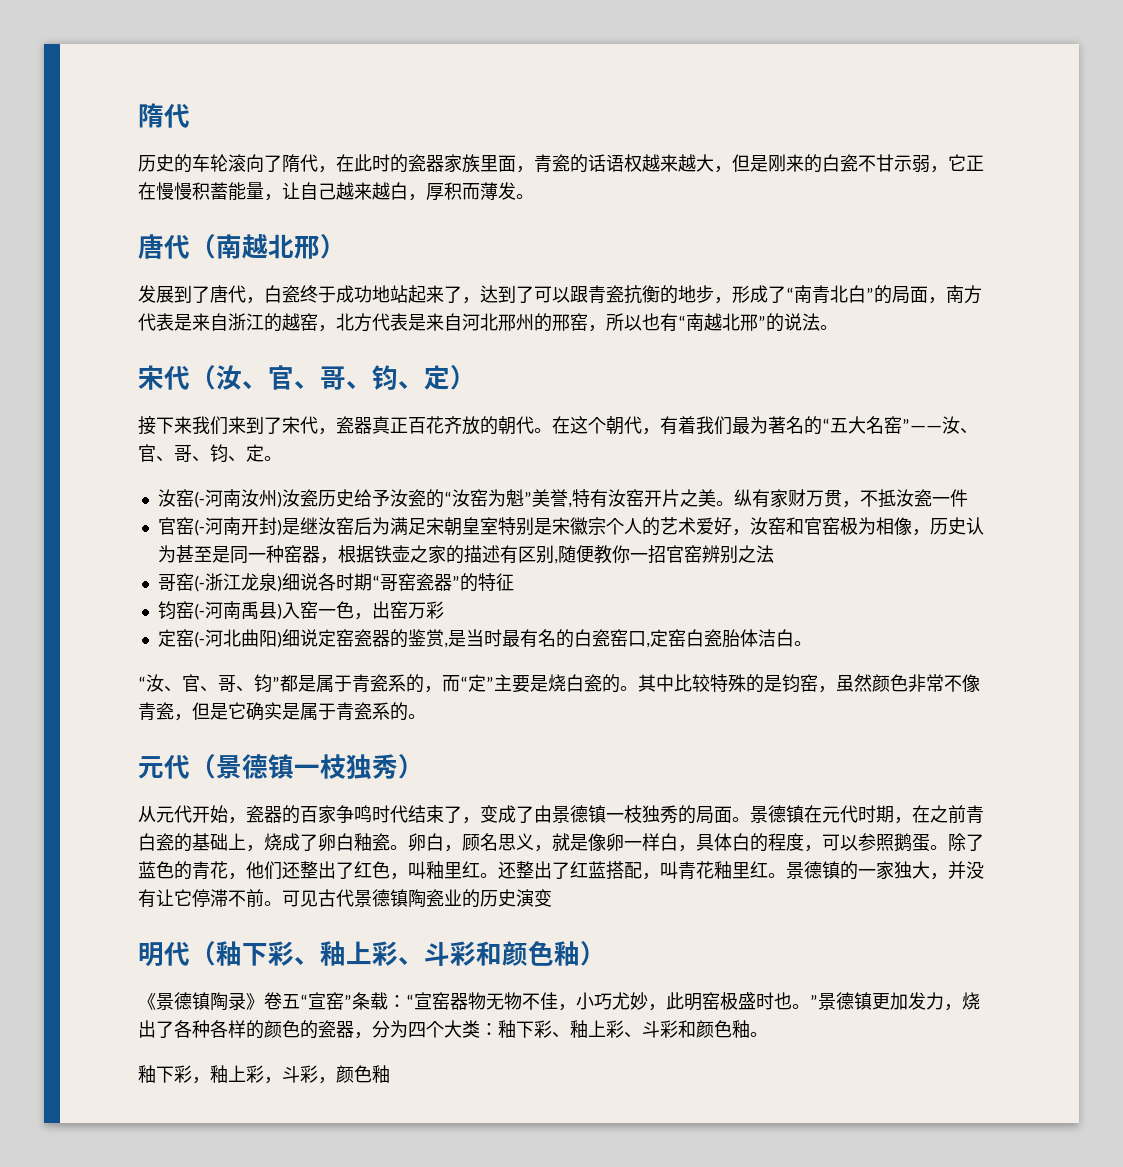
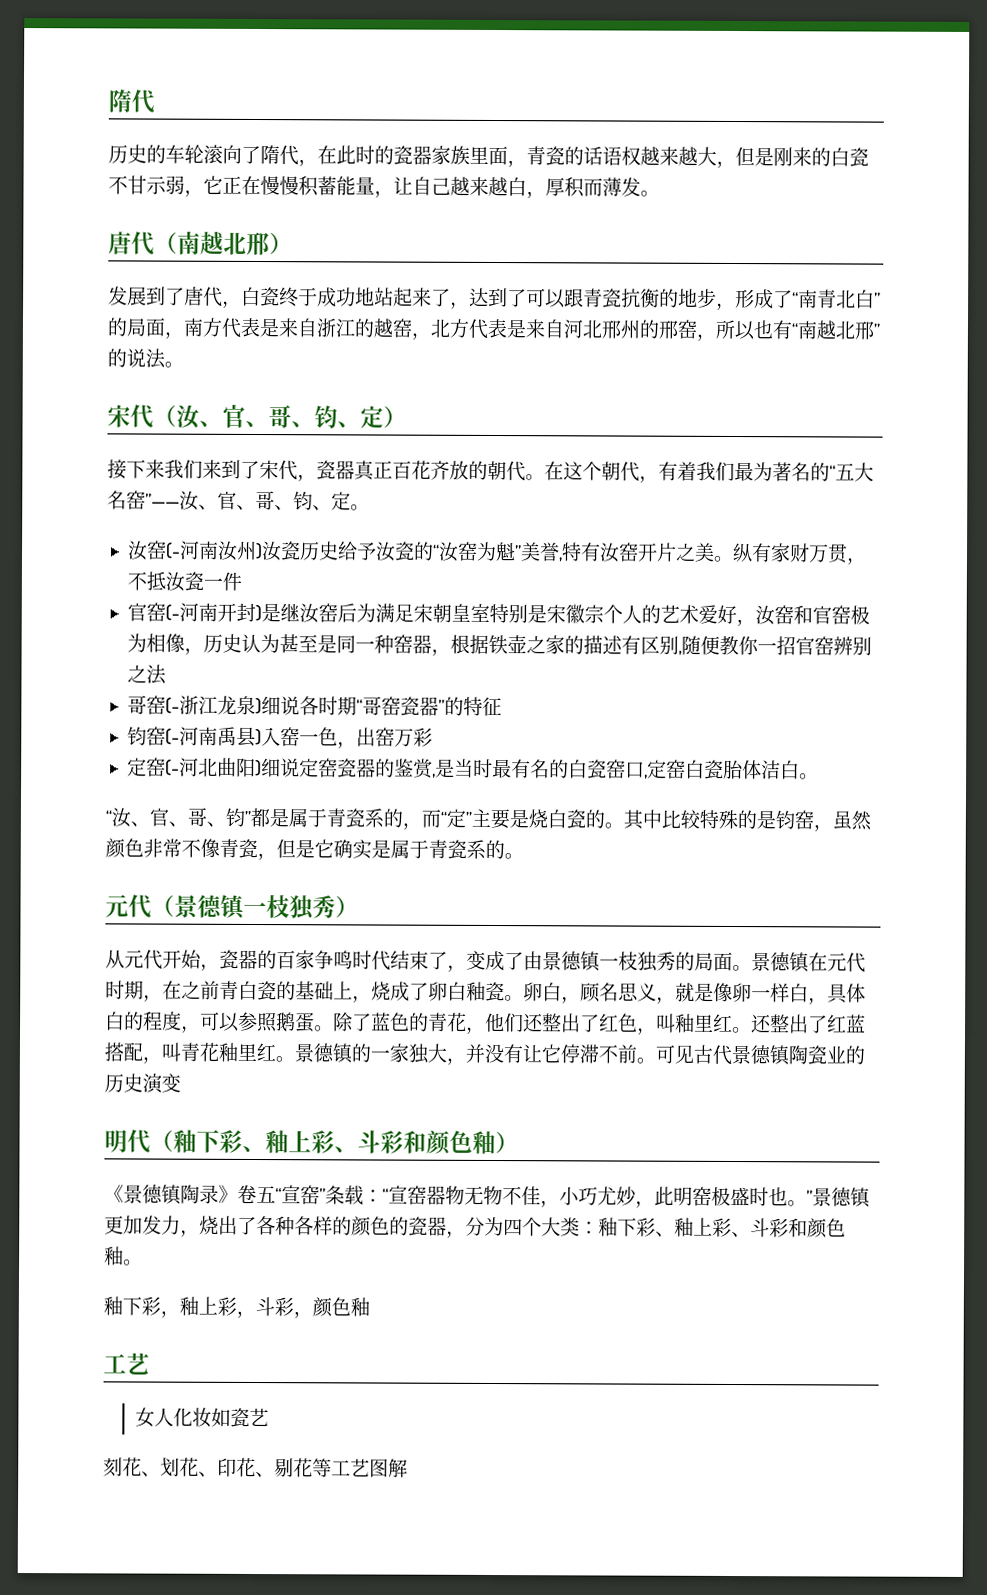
  釉下彩，釉上彩，斗彩，颜色釉
+ 工艺
+ 女人化妆如瓷艺
+ 刻花、划花、印花、剔花等工艺图解

